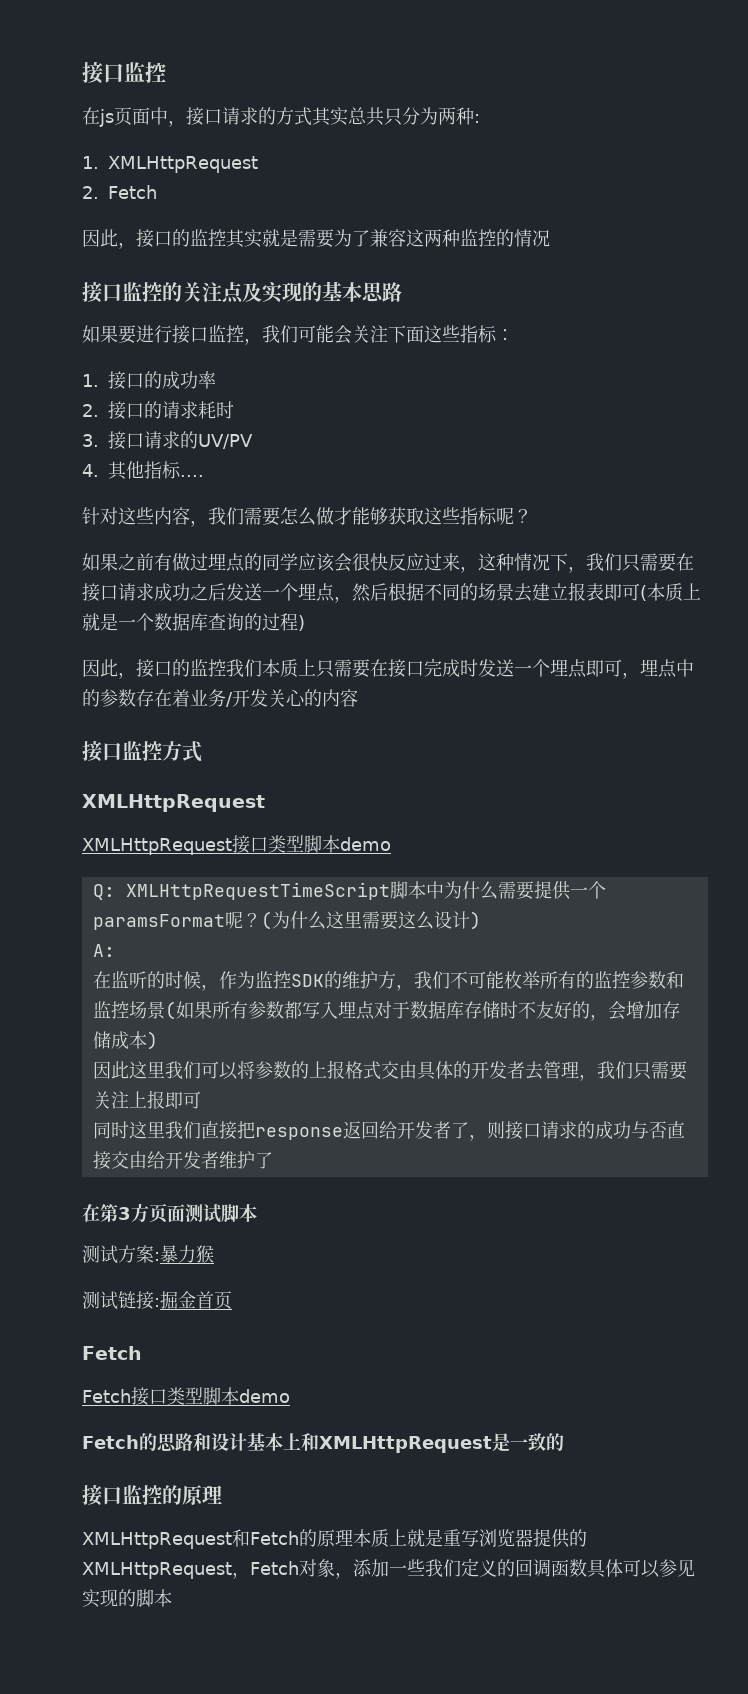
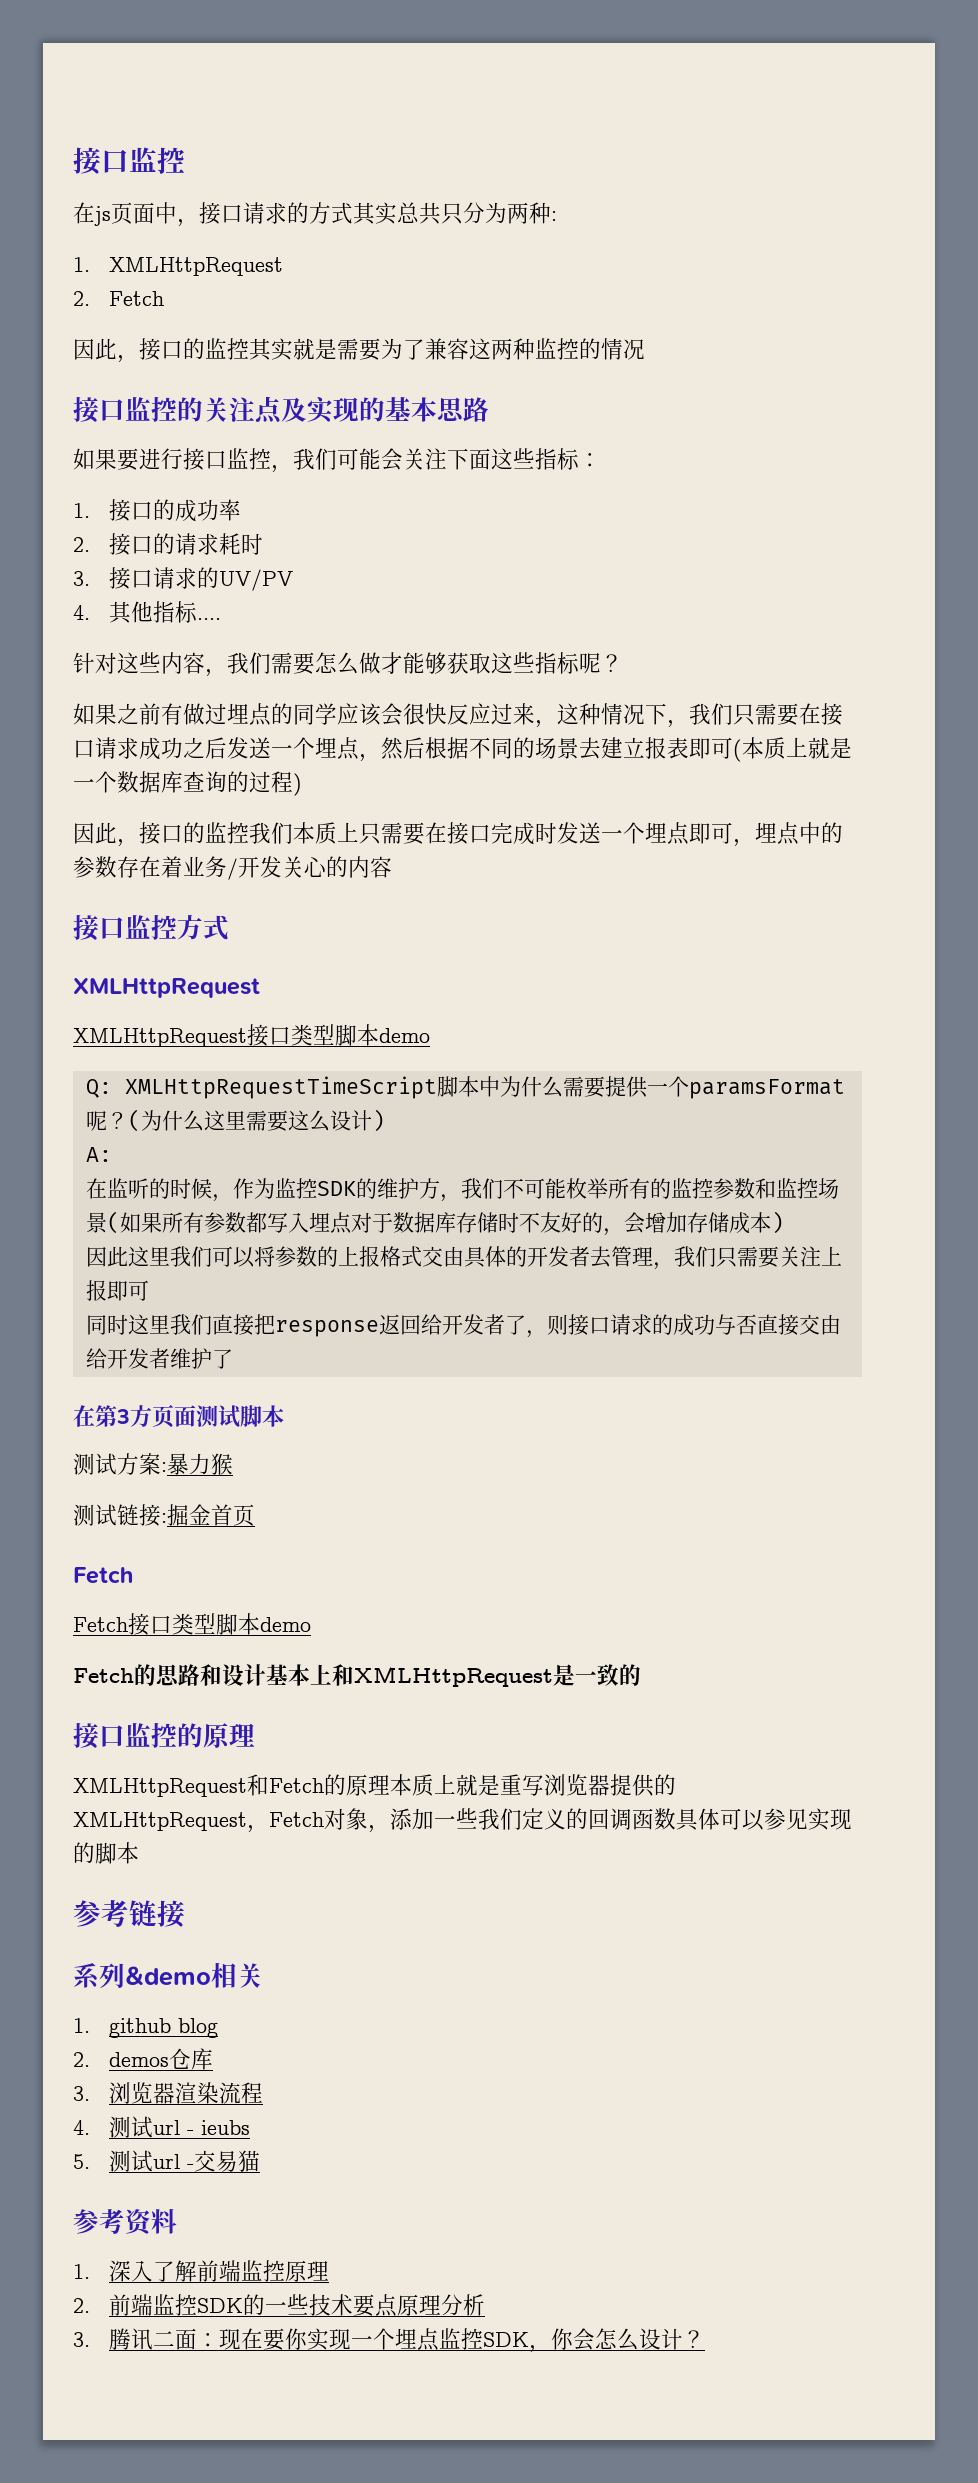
+ 参考链接
+ 系列&demo相关
+ 1. github blog
+ 2. demos仓库
+ 3.浏览器渲染流程
+ 4.测试url - ieubs
+ 5.测试url -交易猫
+ 参考资料
+ 1.深入了解前端监控原理
+ 2.前端监控SDK的一些技术要点原理分析
+ 3.腾讯二面：现在要你实现一个埋点监控SDK，你会怎么设计？

